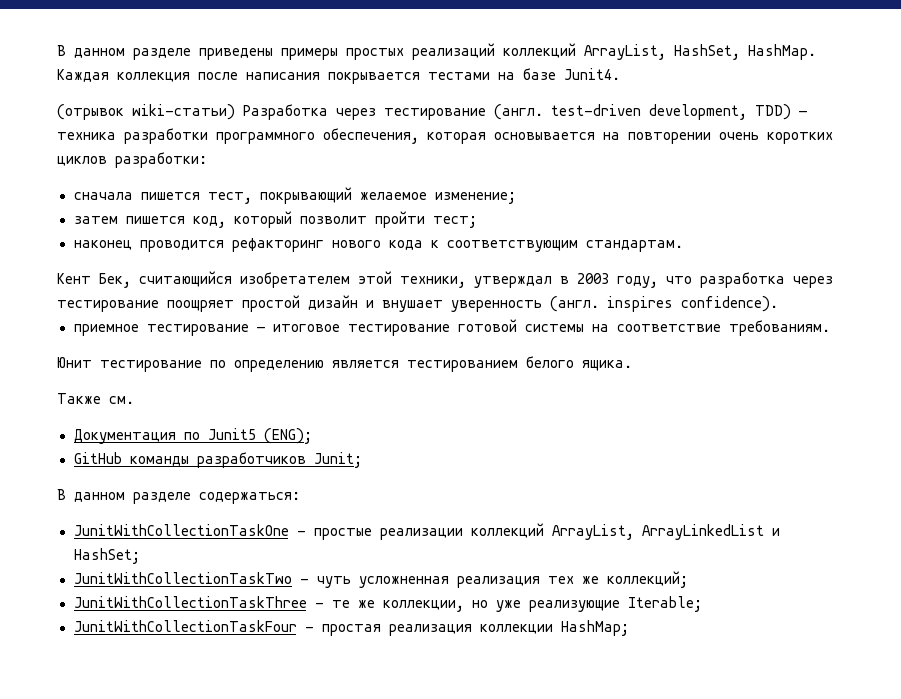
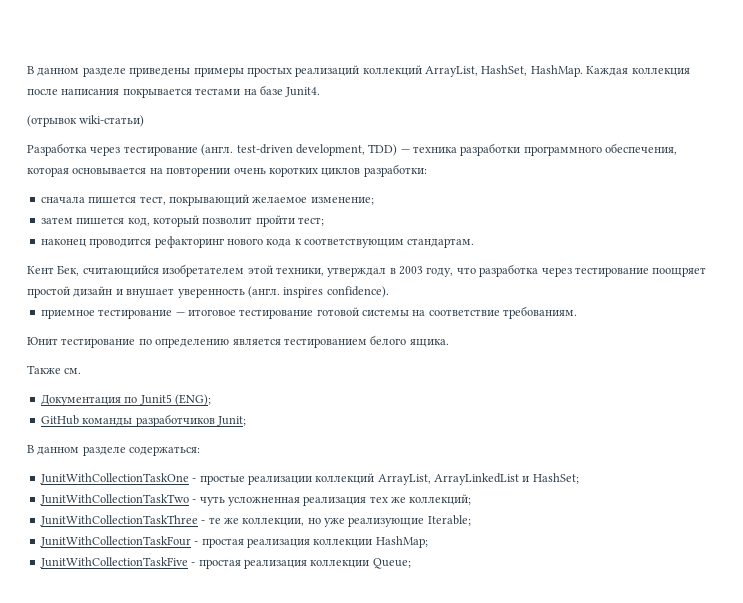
- (отрывок wiki-статьи) Разработка через тестирование (англ. test-driven development, TDD) — техника разработки программного обеспечения, которая основывается на повторении очень коротких циклов разработки:
+ (отрывок wiki-статьи)
+ Разработка через тестирование (англ. test-driven development, TDD) — техника разработки программного обеспечения, которая основывается на повторении очень коротких циклов разработки:
+ JunitWithCollectionTaskFive - простая реализация коллекции Queue;

